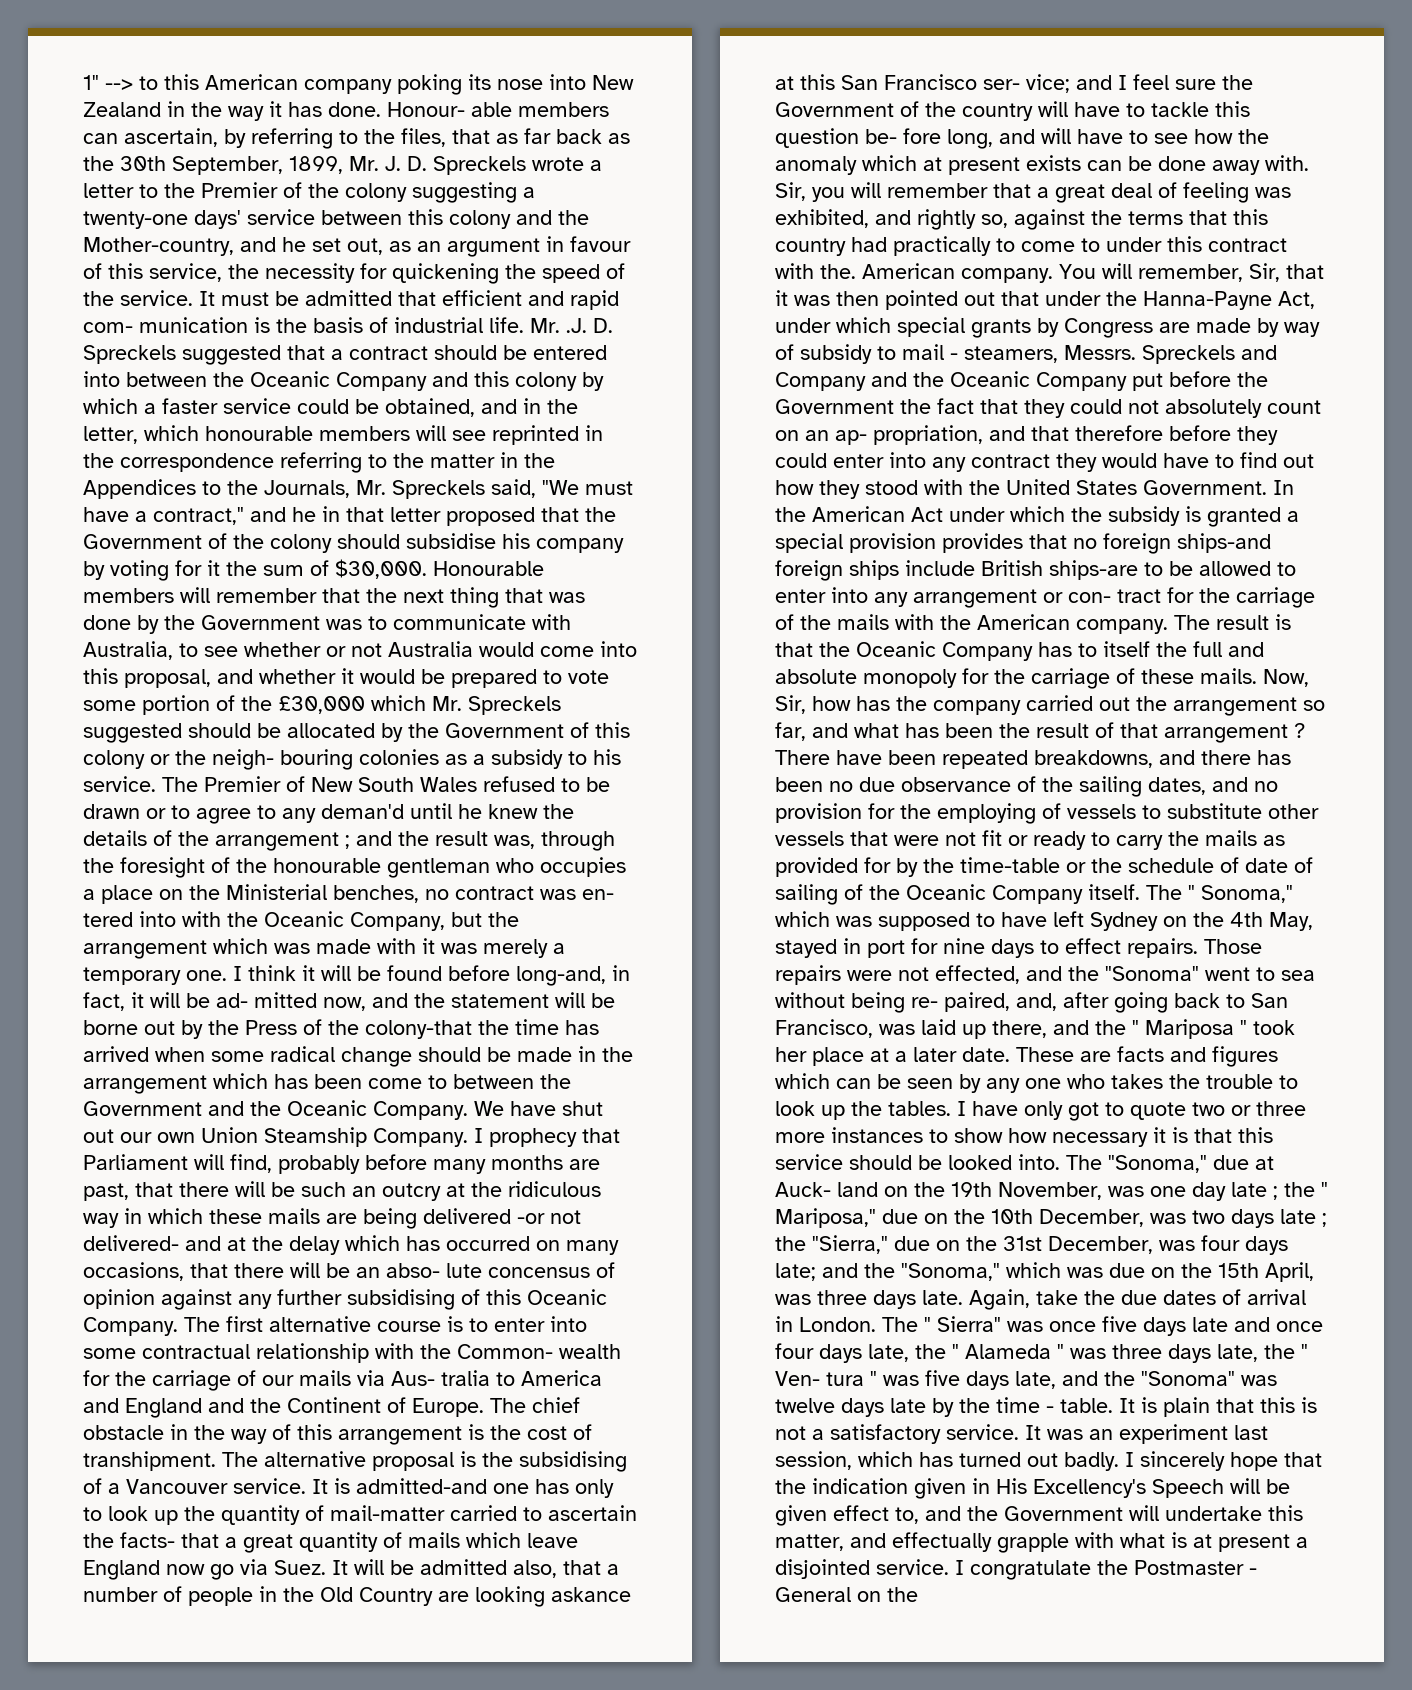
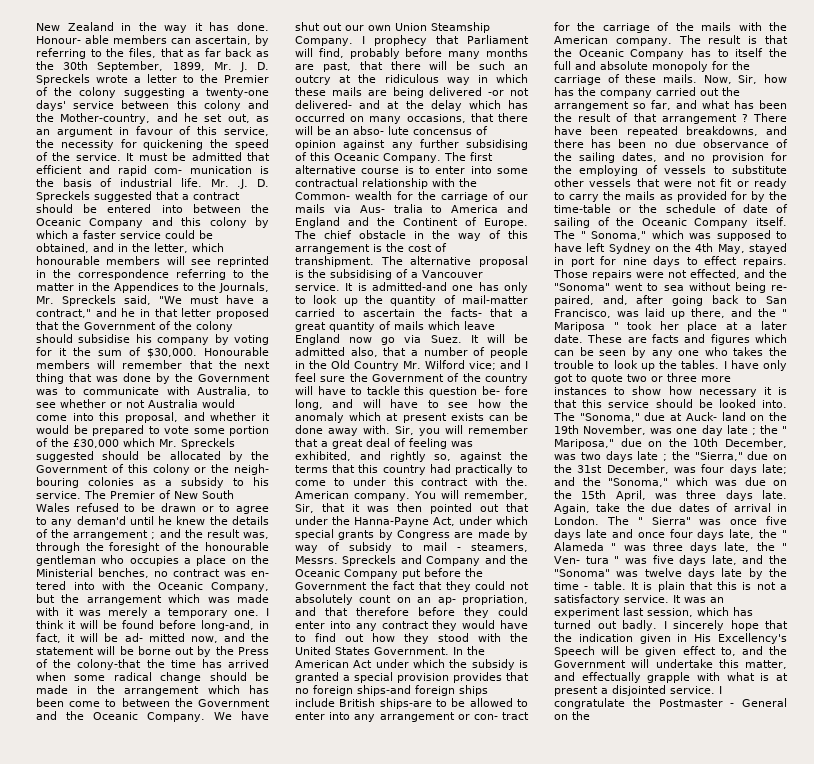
- 1" --> to this American company poking its nose into New Zealand in the way it has done.
+ New Zealand in the way it has done.
- It will be admitted also, that a number of people in the Old Country are looking askance at this San Francisco ser- vice; and I feel sure the Government of the country will have to tackle this question be- fore long, and will have to see how the anomaly which at present exists can be done away with.
+ It will be admitted also, that a number of people in the Old Country Mr. Wilford vice; and I feel sure the Government of the country will have to tackle this question be- fore long, and will have to see how the anomaly which at present exists can be done away with.

